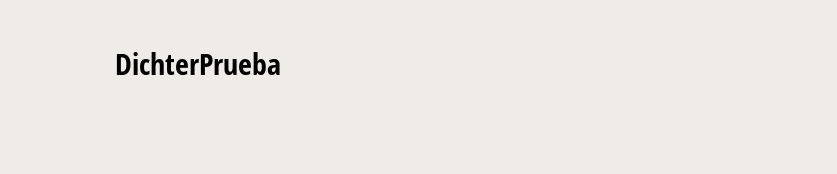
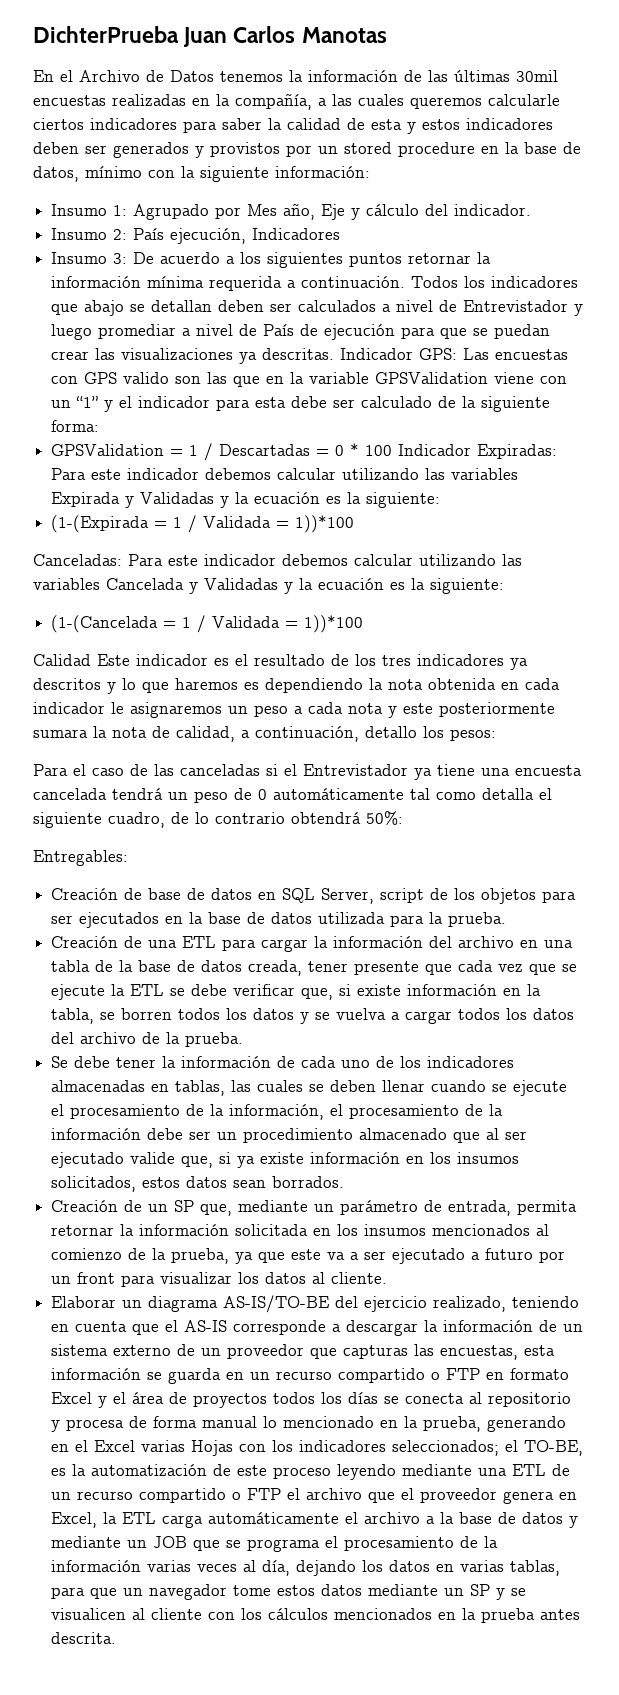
- DichterPrueba
+ DichterPrueba Juan Carlos Manotas
+ En el Archivo de Datos tenemos la información de las últimas 30mil encuestas realizadas en la compañía, a las cuales queremos calcularle ciertos indicadores para saber la calidad de esta y estos indicadores deben ser generados y provistos por un stored procedure en la base de datos, mínimo con la siguiente información:
+ Insumo 1: Agrupado por Mes año, Eje y cálculo del indicador.
+ Insumo 2: País ejecución, Indicadores
+ Insumo 3: De acuerdo a los siguientes puntos retornar la información mínima requerida a continuación. Todos los indicadores que abajo se detallan deben ser calculados a nivel de Entrevistador y luego promediar a nivel de País de ejecución para que se puedan crear las visualizaciones ya descritas. Indicador GPS: Las encuestas con GPS valido son las que en la variable GPSValidation viene con un “1” y el indicador para esta debe ser calculado de la siguiente forma:
+ GPSValidation = 1 / Descartadas = 0 * 100 Indicador Expiradas: Para este indicador debemos calcular utilizando las variables Expirada y Validadas y la ecuación es la siguiente:
+ (1-(Expirada = 1 / Validada = 1))*100
+ Canceladas: Para este indicador debemos calcular utilizando las variables Cancelada y Validadas y la ecuación es la siguiente:
+ (1-(Cancelada = 1 / Validada = 1))*100
+ Calidad Este indicador es el resultado de los tres indicadores ya descritos y lo que haremos es dependiendo la nota obtenida en cada indicador le asignaremos un peso a cada nota y este posteriormente sumara la nota de calidad, a continuación, detallo los pesos:
+ Para el caso de las canceladas si el Entrevistador ya tiene una encuesta cancelada tendrá un peso de 0 automáticamente tal como detalla el siguiente cuadro, de lo contrario obtendrá 50%:
+ Entregables:
+ Creación de base de datos en SQL Server, script de los objetos para ser ejecutados en la base de datos utilizada para la prueba.
+ Creación de una ETL para cargar la información del archivo en una tabla de la base de datos creada, tener presente que cada vez que se ejecute la ETL se debe verificar que, si existe información en la tabla, se borren todos los datos y se vuelva a cargar todos los datos del archivo de la prueba.
+ Se debe tener la información de cada uno de los indicadores almacenadas en tablas, las cuales se deben llenar cuando se ejecute el procesamiento de la información, el procesamiento de la información debe ser un procedimiento almacenado que al ser ejecutado valide que, si ya existe información en los insumos solicitados, estos datos sean borrados.
+ Creación de un SP que, mediante un parámetro de entrada, permita retornar la información solicitada en los insumos mencionados al comienzo de la prueba, ya que este va a ser ejecutado a futuro por un front para visualizar los datos al cliente.
+ Elaborar un diagrama AS-IS/TO-BE del ejercicio realizado, teniendo en cuenta que el AS-IS corresponde a descargar la información de un sistema externo de un proveedor que capturas las encuestas, esta información se guarda en un recurso compartido o FTP en formato Excel y el área de proyectos todos los días se conecta al repositorio y procesa de forma manual lo mencionado en la prueba, generando en el Excel varias Hojas con los indicadores seleccionados; el TO-BE, es la automatización de este proceso leyendo mediante una ETL de un recurso compartido o FTP el archivo que el proveedor genera en Excel, la ETL carga automáticamente el archivo a la base de datos y mediante un JOB que se programa el procesamiento de la información varias veces al día, dejando los datos en varias tablas, para que un navegador tome estos datos mediante un SP y se visualicen al cliente con los cálculos mencionados en la prueba antes descrita.

